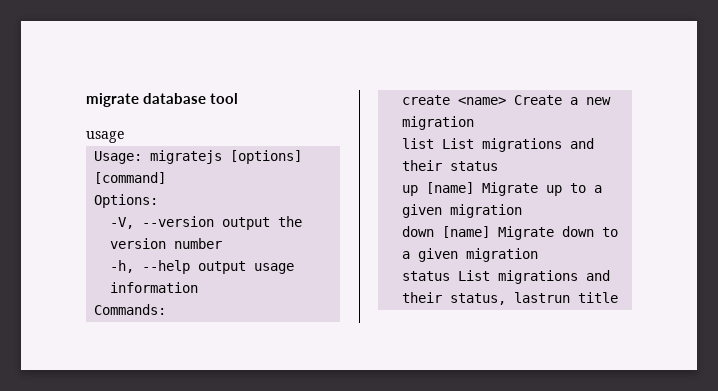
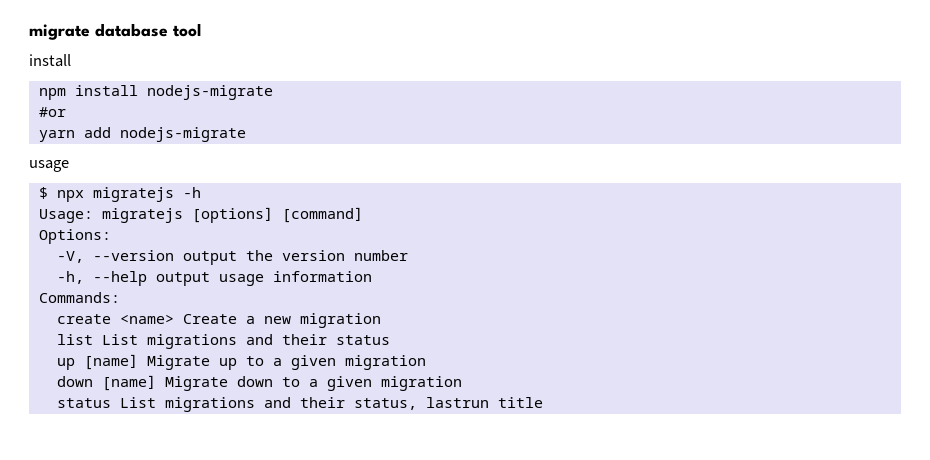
  migrate database tool
+ install
+ npm install nodejs-migrate
+ #or
+ yarn add nodejs-migrate
  usage
+ $ npx migratejs -h

